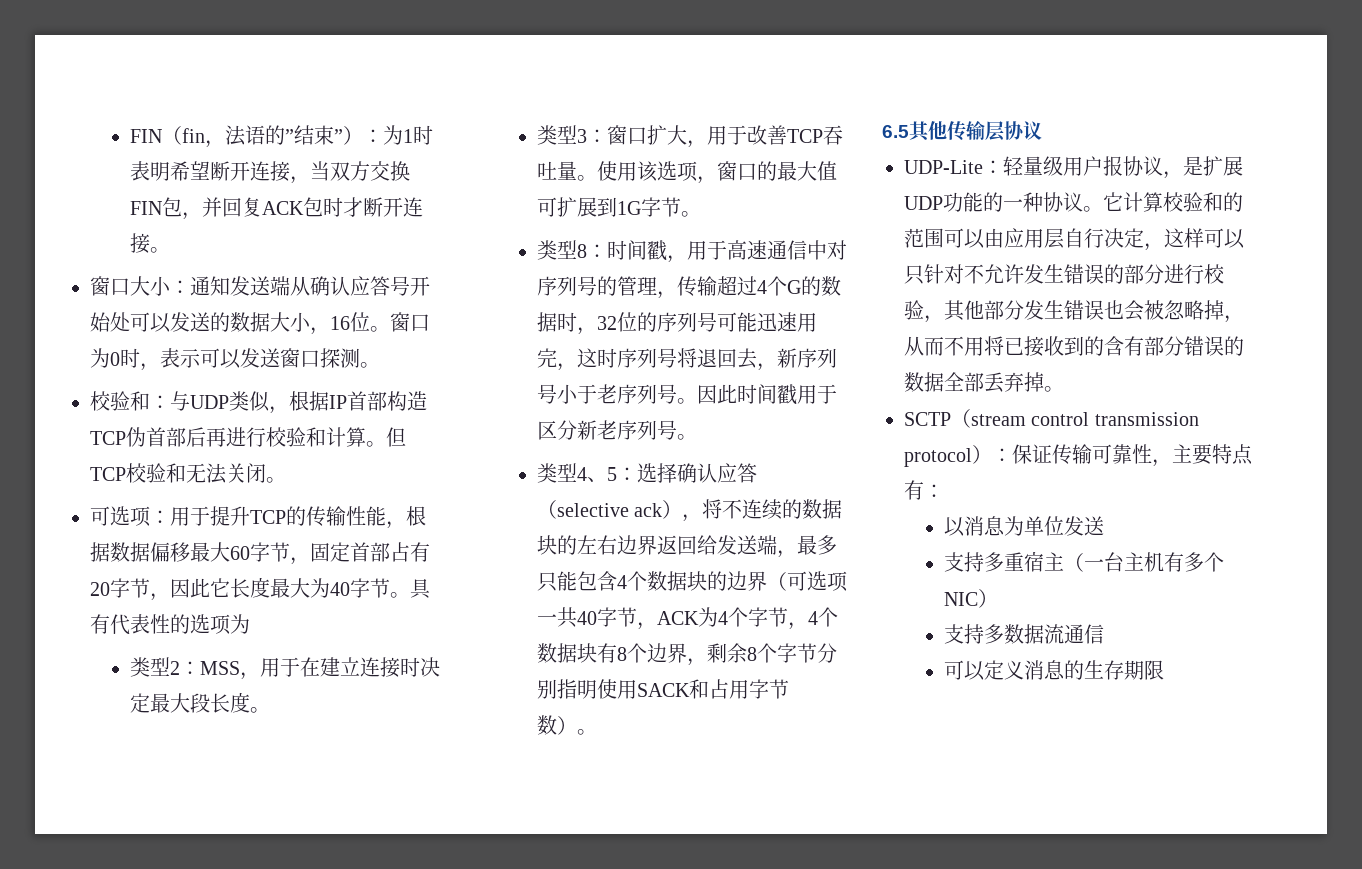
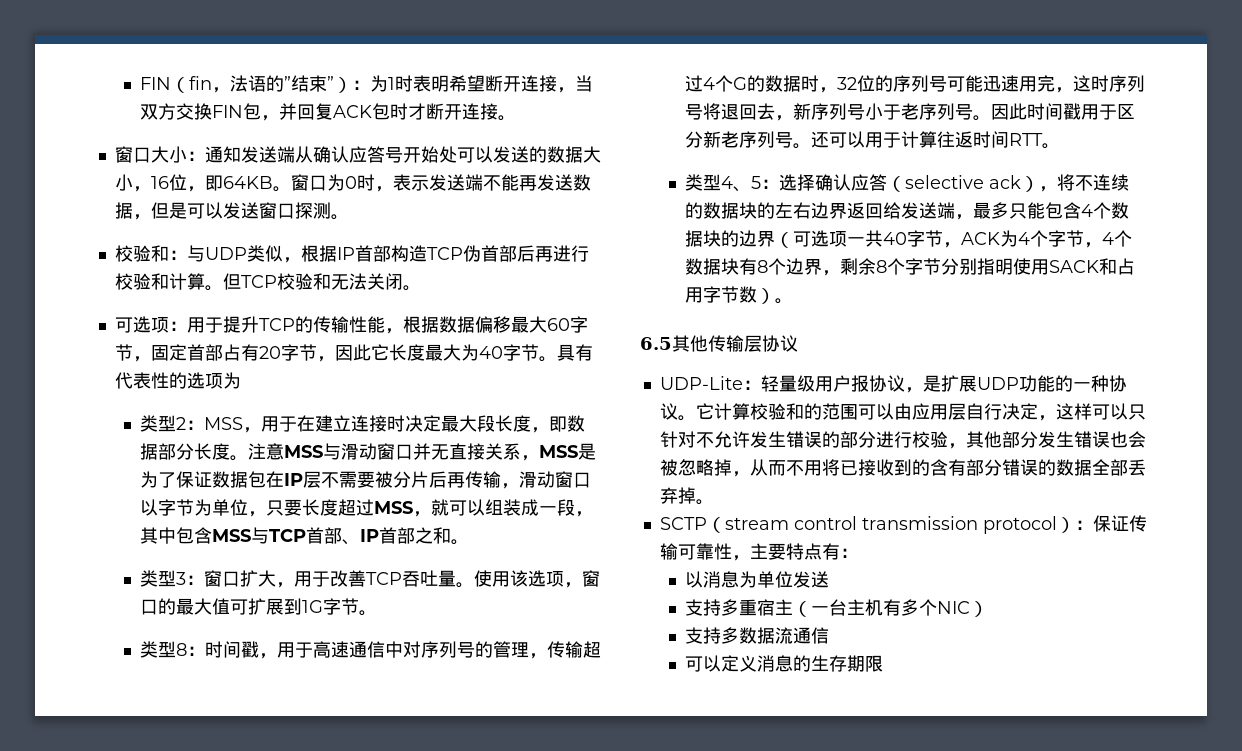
- 窗口大小：通知发送端从确认应答号开始处可以发送的数据大小，16位。
+ 窗口大小：通知发送端从确认应答号开始处可以发送的数据大小，16位，即64KB。
- 窗口为0时，表示可以发送窗口探测。
+ 窗口为0时，表示发送端不能再发送数据，但是可以发送窗口探测。
- 类型2：MSS，用于在建立连接时决定最大段长度。
+ 类型2：MSS，用于在建立连接时决定最大段长度，即数据部分长度。注意MSS与滑动窗口并无直接关系，MSS是为了保证数据包在IP层不需要被分片后再传输，滑动窗口以字节为单位，只要长度超过MSS，就可以组装成一段，其中包含MSS与TCP首部、IP首部之和。
+ 还可以用于计算往返时间RTT。

